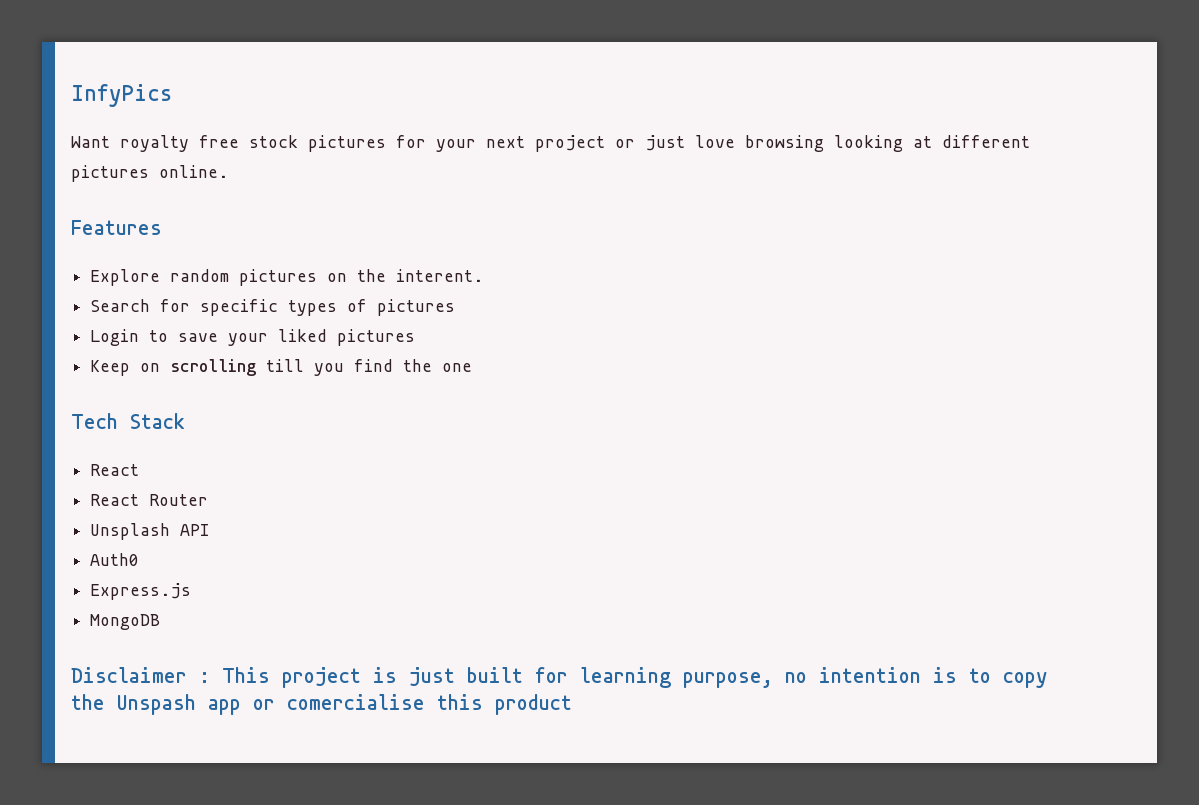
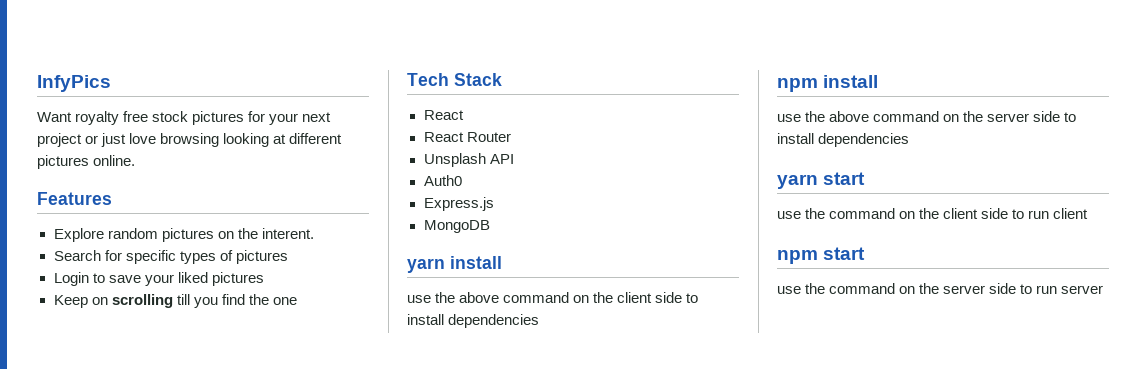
- Disclaimer : This project is just built for learning purpose, no intention is to copy the Unspash app or comercialise this product
+ yarn install
+ use the above command on the client side to install dependencies
+ npm install
+ use the above command on the server side to install dependencies
+ yarn start
+ use the command on the client side to run client
+ npm start
+ use the command on the server side to run server

